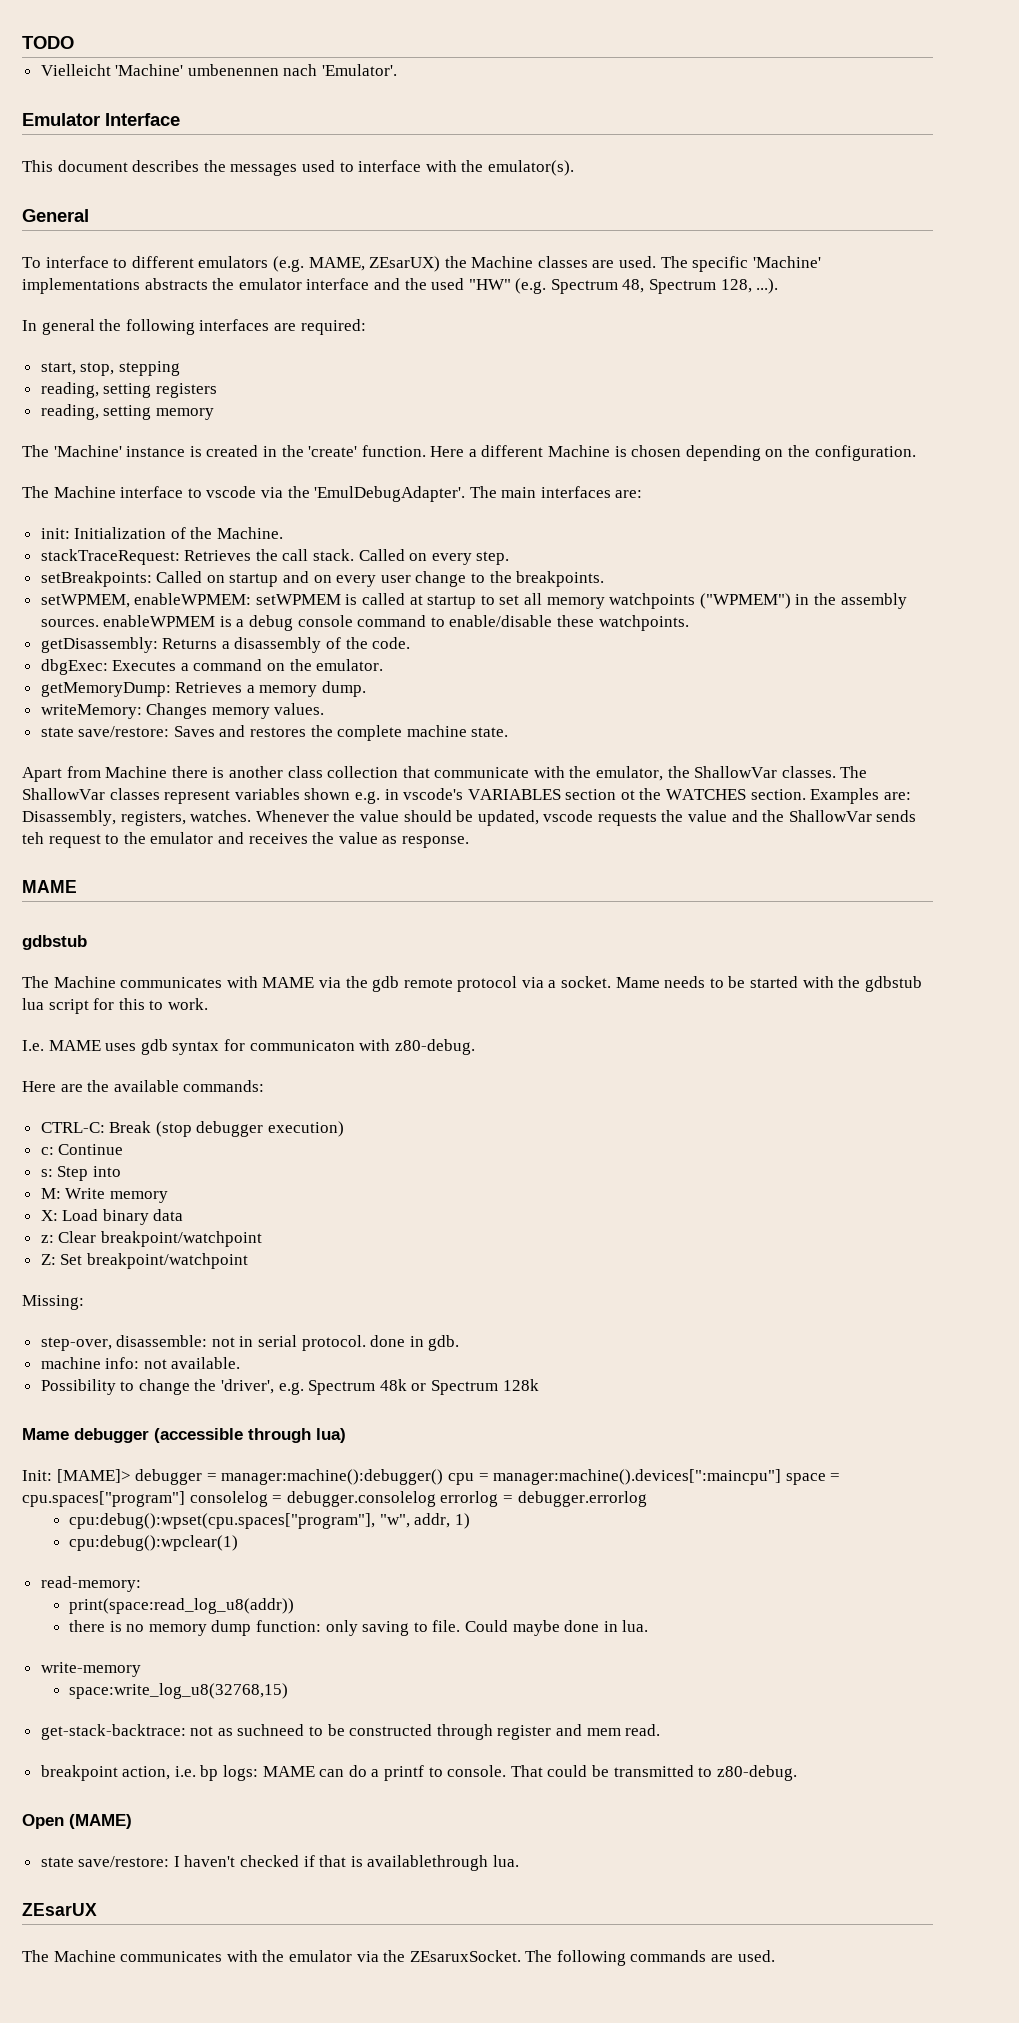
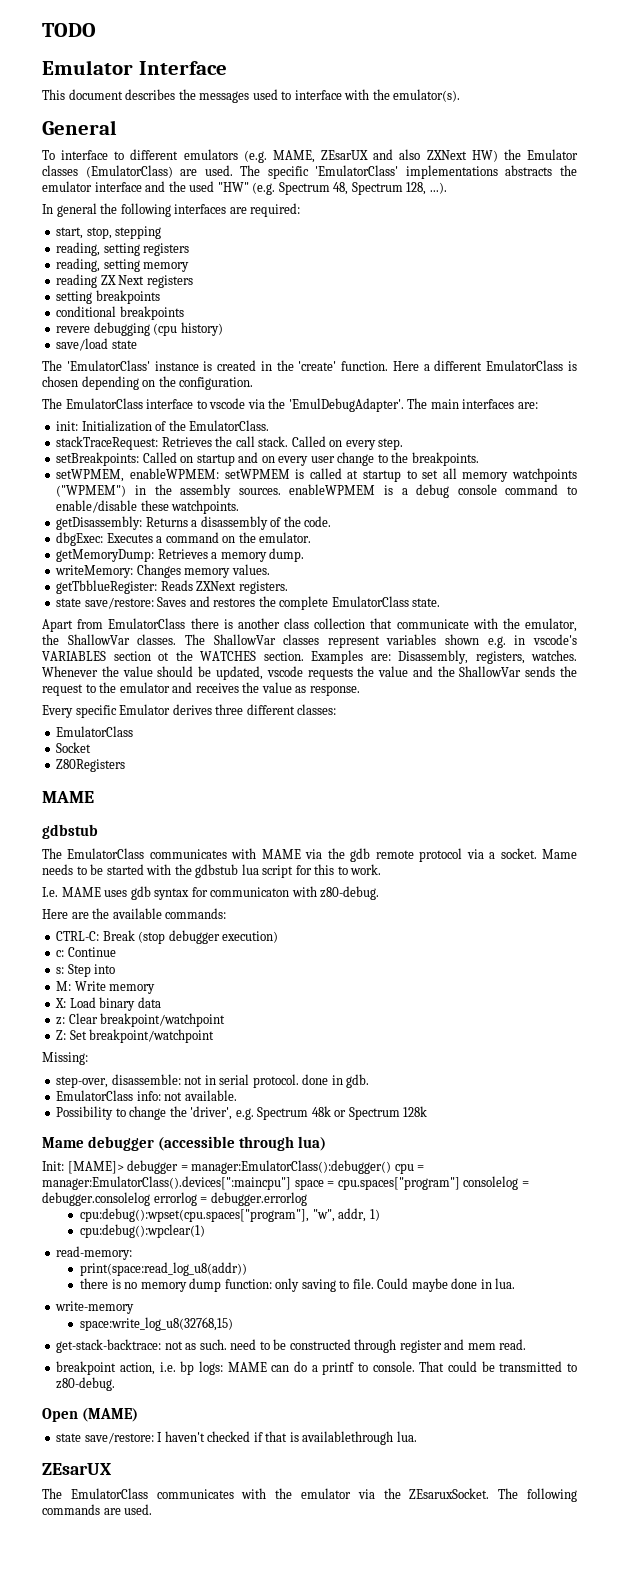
- Vielleicht 'Machine' umbenennen nach 'Emulator'.
- To interface to different emulators (e.g. MAME, ZEsarUX) the Machine classes are used.
+ To interface to different emulators (e.g. MAME, ZEsarUX and also ZXNext HW) the Emulator classes (EmulatorClass) are used.
- The specific 'Machine' implementations abstracts the emulator interface and the used "HW" (e.g. Spectrum 48, Spectrum 128, ...).
+ The specific 'EmulatorClass' implementations abstracts the emulator interface and the used "HW" (e.g. Spectrum 48, Spectrum 128, ...).
- The 'Machine' instance is created in the 'create' function.
+ reading ZX Next registers
+ setting breakpoints
+ conditional breakpoints
+ revere debugging (cpu history)
+ save/load state
+ The 'EmulatorClass' instance is created in the 'create' function.
- Here a different Machine is chosen depending on the configuration.
+ Here a different EmulatorClass is chosen depending on the configuration.
- The Machine interface to vscode via the 'EmulDebugAdapter'.
+ The EmulatorClass interface to vscode via the 'EmulDebugAdapter'.
- init: Initialization of the Machine.
+ init: Initialization of the EmulatorClass.
+ getTbblueRegister: Reads ZXNext registers.
- state save/restore: Saves and restores the complete machine state.
+ state save/restore: Saves and restores the complete EmulatorClass state.
- Apart from Machine there is another class collection that communicate with the emulator, the ShallowVar classes.
+ Apart from EmulatorClass there is another class collection that communicate with the emulator, the ShallowVar classes.
- Whenever the value should be updated, vscode requests the value and the ShallowVar sends teh request to the emulator and receives the value as response.
+ Whenever the value should be updated, vscode requests the value and the ShallowVar sends the request to the emulator and receives the value as response.
+ Every specific Emulator derives three different classes:
+ EmulatorClass
+ Socket
+ Z80Registers
- The Machine communicates with MAME via the gdb remote protocol via a socket.
+ The EmulatorClass communicates with MAME via the gdb remote protocol via a socket.
- machine info: not available.
+ EmulatorClass info: not available.
- Init: [MAME]> debugger = manager:machine():debugger() cpu = manager:machine().devices[":maincpu"] space = cpu.spaces["program"] consolelog = debugger.consolelog errorlog = debugger.errorlog
+ Init: [MAME]> debugger = manager:EmulatorClass():debugger() cpu = manager:EmulatorClass().devices[":maincpu"] space = cpu.spaces["program"] consolelog = debugger.consolelog errorlog = debugger.errorlog
- get-stack-backtrace: not as suchneed to be constructed through register and mem read.
+ get-stack-backtrace: not as such. need to be constructed through register and mem read.
- The Machine communicates with the emulator via the ZEsaruxSocket.
+ The EmulatorClass communicates with the emulator via the ZEsaruxSocket.

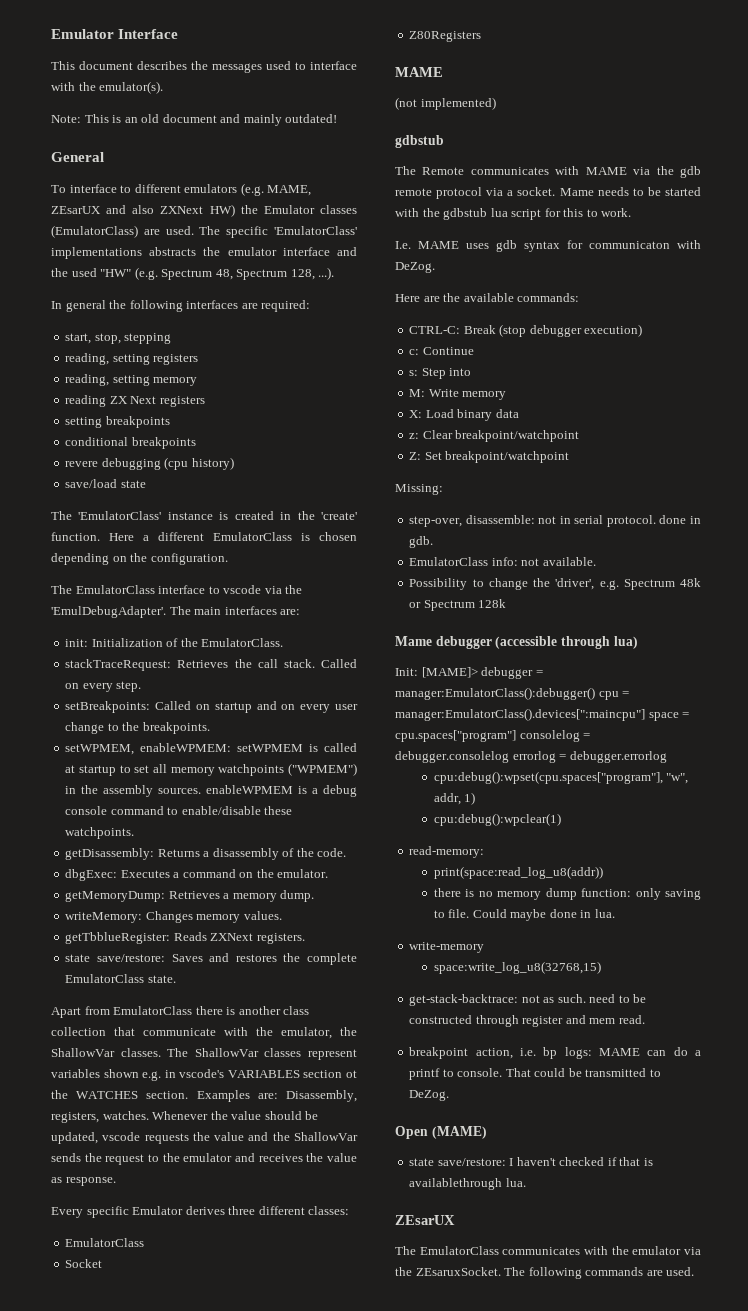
- TODO
+ Note: This is an old document and mainly outdated!
+ (not implemented)
- The EmulatorClass communicates with MAME via the gdb remote protocol via a socket.
+ The Remote communicates with MAME via the gdb remote protocol via a socket.
- I.e. MAME uses gdb syntax for communicaton with z80-debug.
+ I.e. MAME uses gdb syntax for communicaton with DeZog.
- That could be transmitted to z80-debug.
+ That could be transmitted to DeZog.

